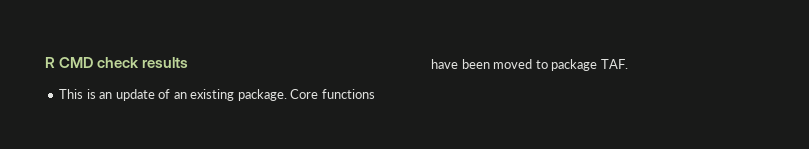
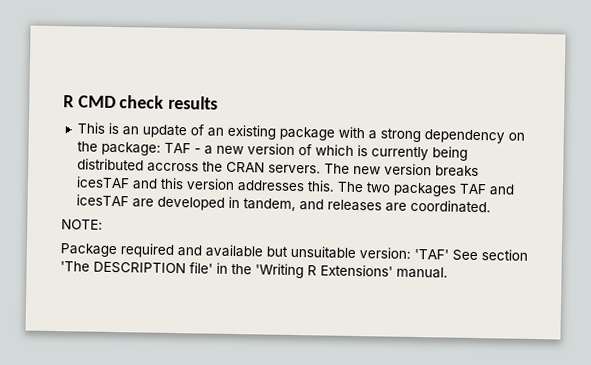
- This is an update of an existing package. Core functions have been moved to package TAF.
+ This is an update of an existing package with a strong dependency on the package: TAF - a new version of which is currently being distributed accross the CRAN servers. The new version breaks icesTAF and this version addresses this. The two packages TAF and icesTAF are developed in tandem, and releases are coordinated.
+ NOTE:
+ Package required and available but unsuitable version: 'TAF' See section 'The DESCRIPTION file' in the 'Writing R Extensions' manual.

